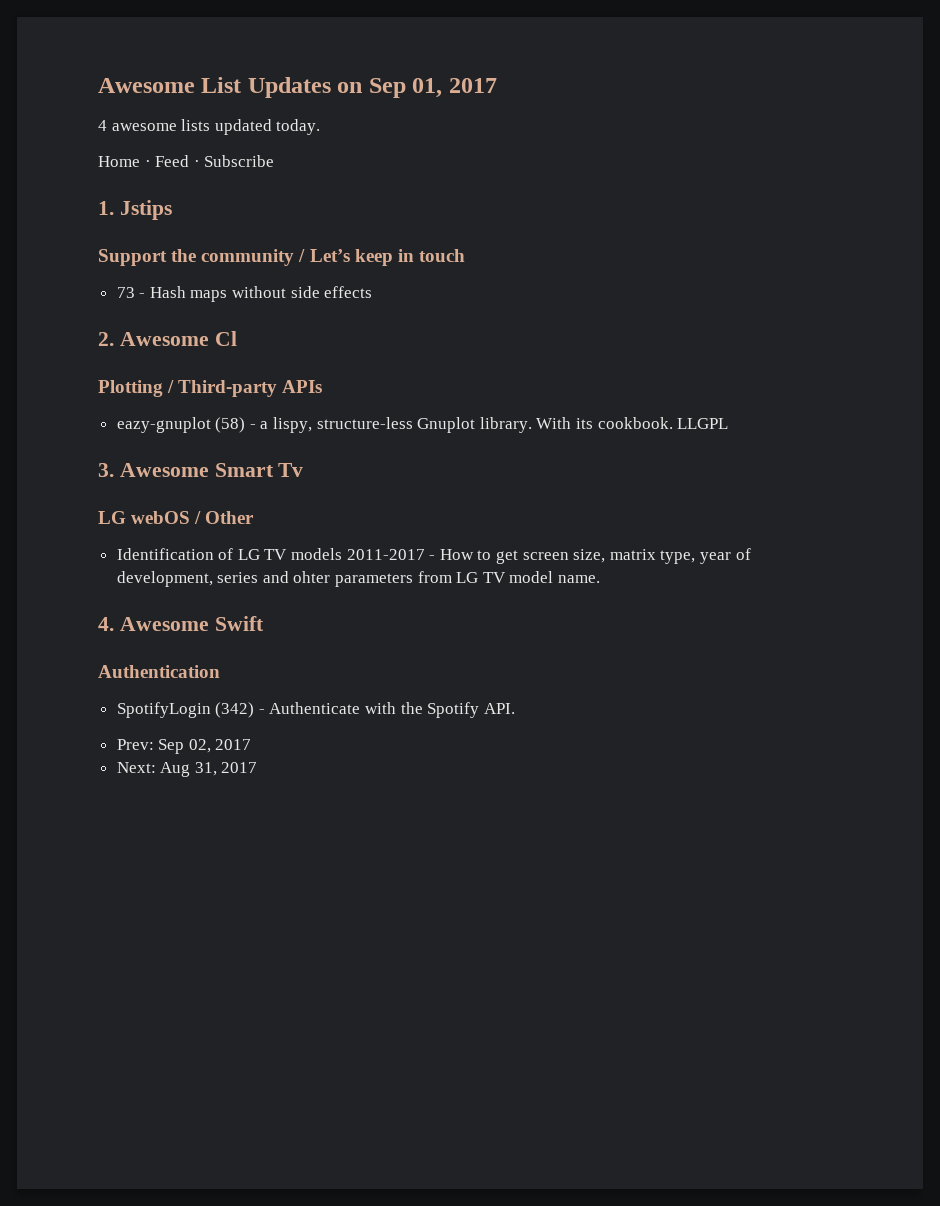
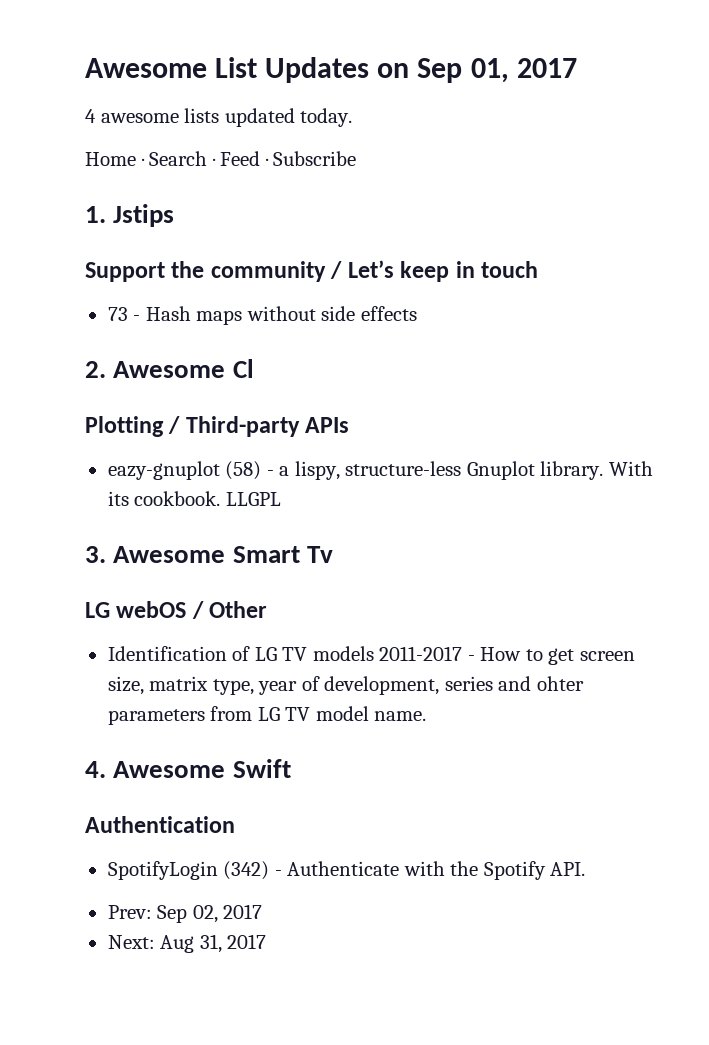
- Home · Feed · Subscribe
+ Home · Search · Feed · Subscribe

